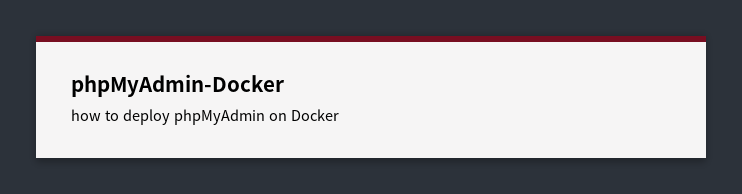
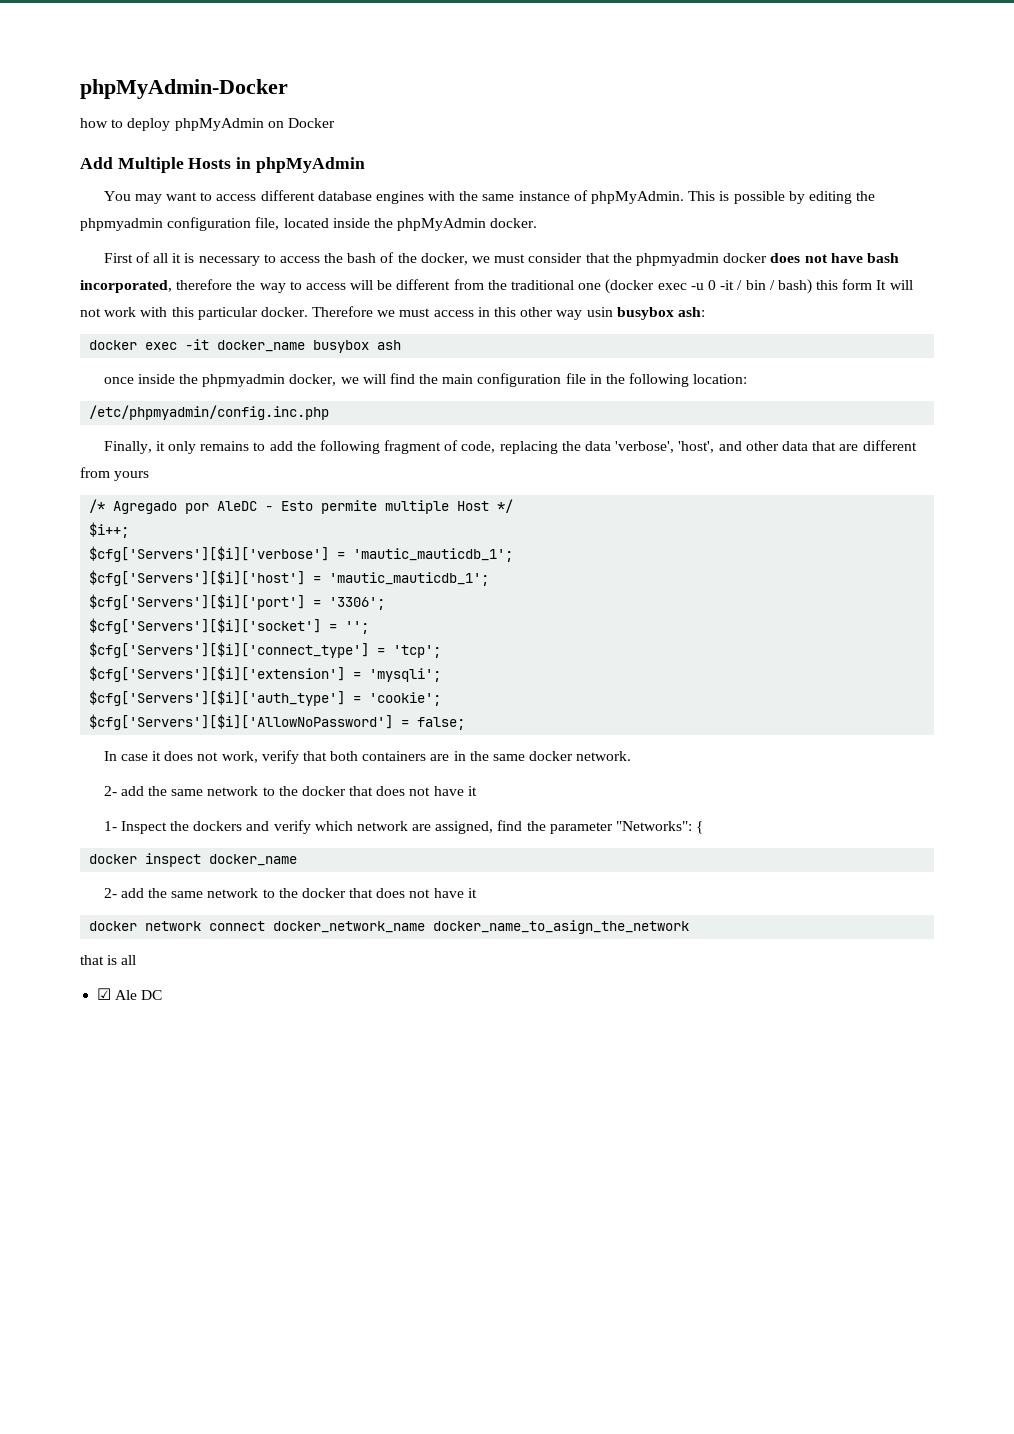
+ Add Multiple Hosts in phpMyAdmin
+ You may want to access different database engines with the same instance of phpMyAdmin. This is possible by editing the phpmyadmin configuration file, located inside the phpMyAdmin docker.
+ First of all it is necessary to access the bash of the docker, we must consider that the phpmyadmin docker does not have bash incorporated, therefore the way to access will be different from the traditional one (docker exec -u 0 -it / bin / bash) this form It will not work with this particular docker. Therefore we must access in this other way usin busybox ash:
+ docker exec -it docker_name busybox ash
+ once inside the phpmyadmin docker, we will find the main configuration file in the following location:
+ /etc/phpmyadmin/config.inc.php
+ Finally, it only remains to add the following fragment of code, replacing the data 'verbose', 'host', and other data that are different from yours
+ /* Agregado por AleDC - Esto permite multiple Host */
+ $i++;
+ $cfg['Servers'][$i]['verbose'] = 'mautic_mauticdb_1';
+ $cfg['Servers'][$i]['host'] = 'mautic_mauticdb_1';
+ $cfg['Servers'][$i]['port'] = '3306';
+ $cfg['Servers'][$i]['socket'] = '';
+ $cfg['Servers'][$i]['connect_type'] = 'tcp';
+ $cfg['Servers'][$i]['extension'] = 'mysqli';
+ $cfg['Servers'][$i]['auth_type'] = 'cookie';
+ $cfg['Servers'][$i]['AllowNoPassword'] = false;
+ In case it does not work, verify that both containers are in the same docker network.
+ 2- add the same network to the docker that does not have it
+ 1- Inspect the dockers and verify which network are assigned, find the parameter "Networks": {
+ docker inspect docker_name
+ 2- add the same network to the docker that does not have it
+ docker network connect docker_network_name docker_name_to_asign_the_network
+ that is all
+ ☑ Ale DC

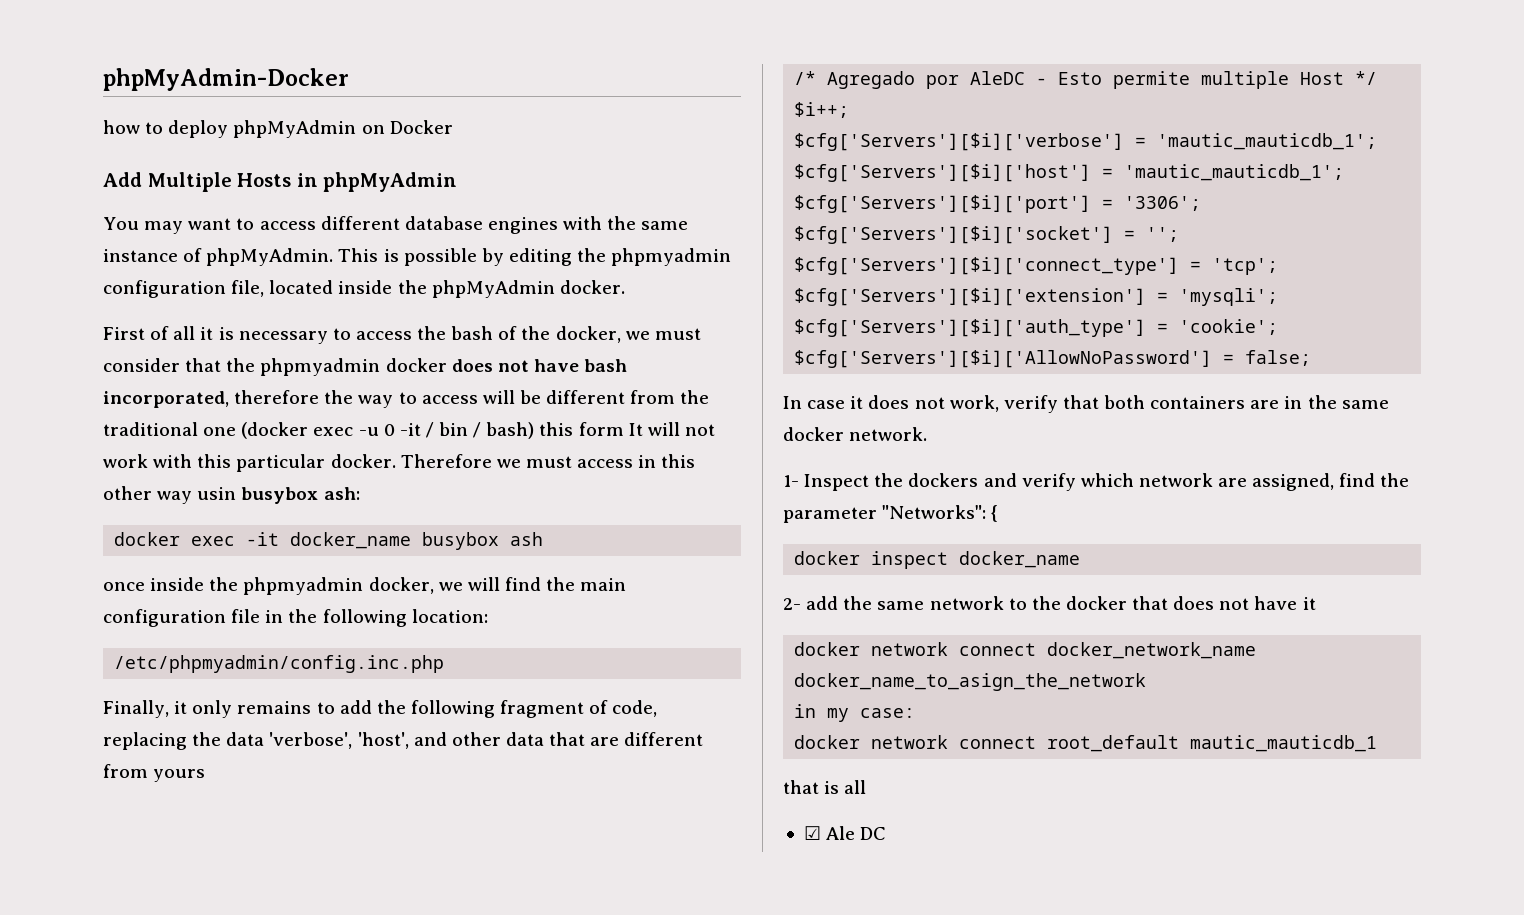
  In case it does not work, verify that both containers are in the same docker network.
- 2- add the same network to the docker that does not have it
+ in my case:
+ docker network connect root_default mautic_mauticdb_1

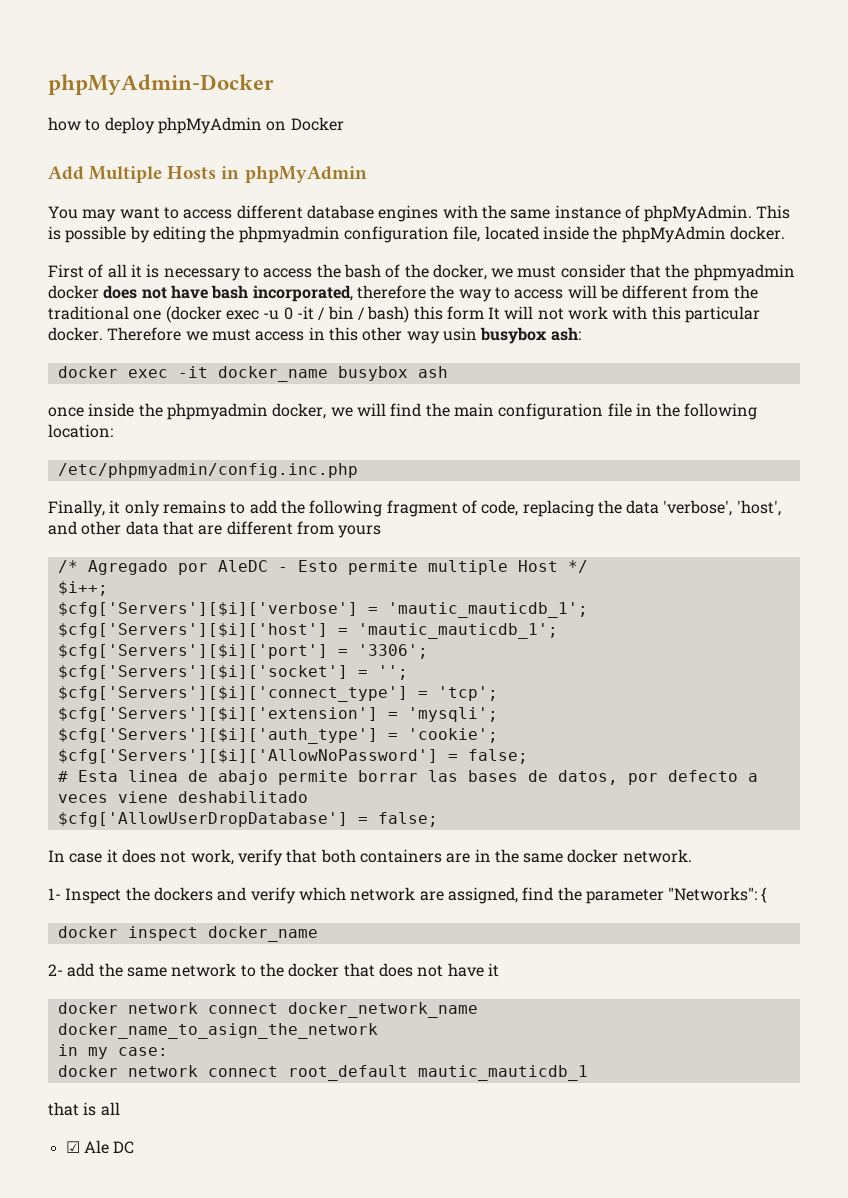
+ # Esta linea de abajo permite borrar las bases de datos, por defecto a veces viene deshabilitado
+ $cfg['AllowUserDropDatabase'] = false;

